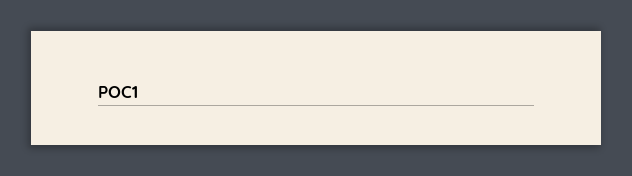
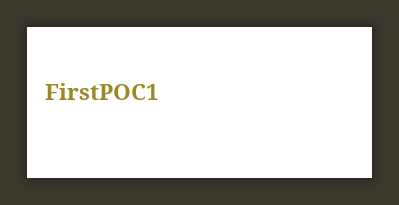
- POC1
+ FirstPOC1

